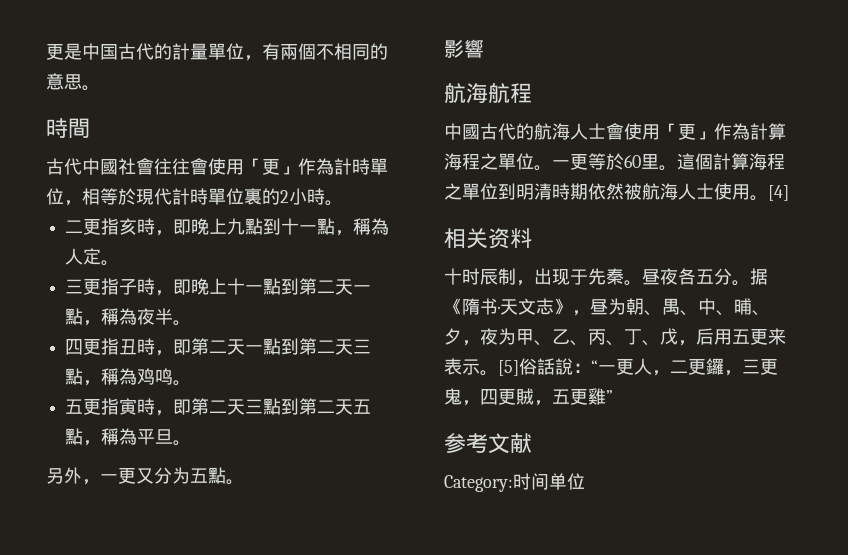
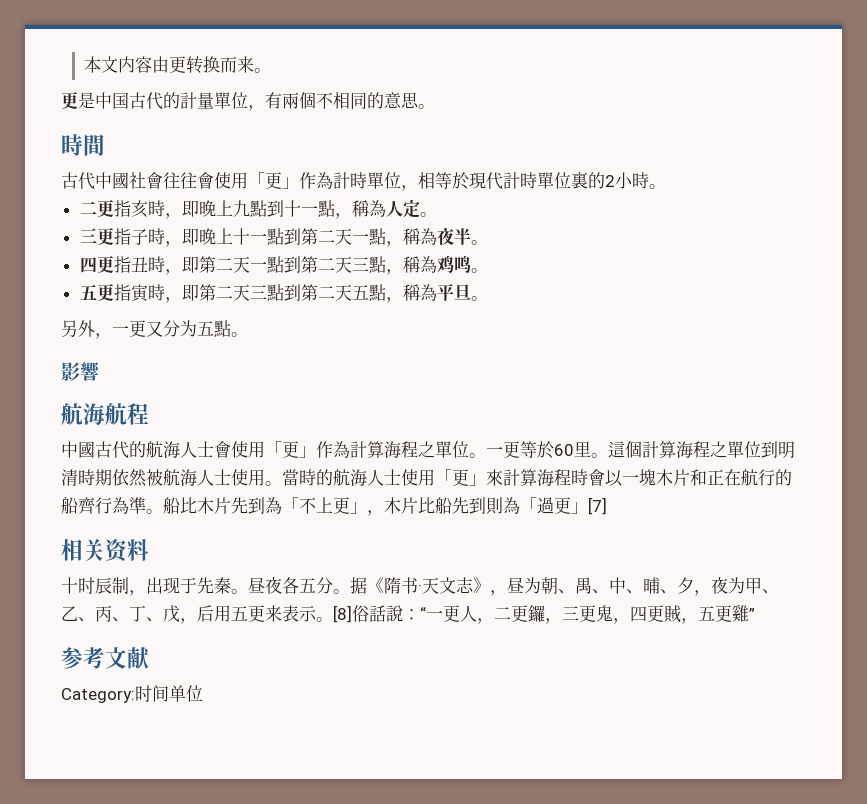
+ 本文内容由更转换而来。
- [4]
+ 當時的航海人士使用「更」來計算海程時會以一塊木片和正在航行的船齊行為準。船比木片先到為「不上更」，木片比船先到則為「過更」[7]
- [5]俗話說：“一更人，二更鑼，三更鬼，四更賊，五更雞”
+ [8]俗話說：“一更人，二更鑼，三更鬼，四更賊，五更雞”

